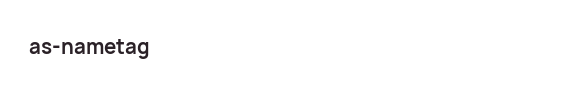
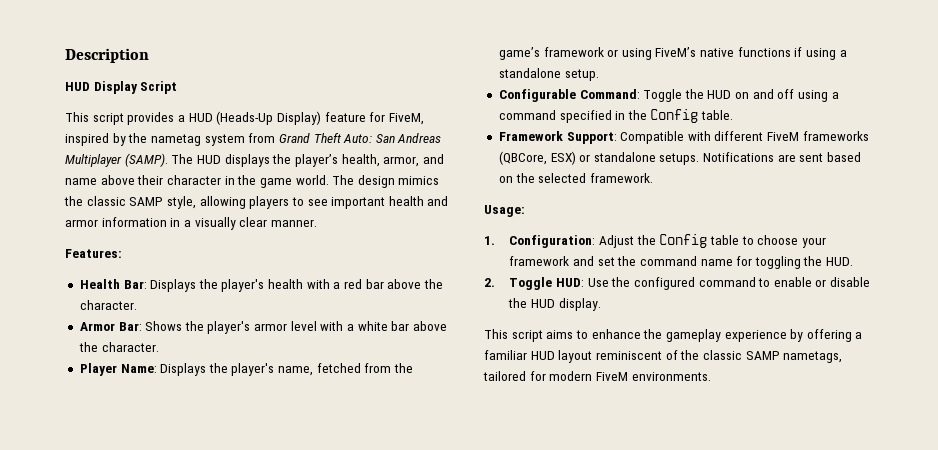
- as-nametag
+ Description
+ HUD Display Script
+ This script provides a HUD (Heads-Up Display) feature for FiveM, inspired by the nametag system from Grand Theft Auto: San Andreas Multiplayer (SAMP). The HUD displays the player’s health, armor, and name above their character in the game world. The design mimics the classic SAMP style, allowing players to see important health and armor information in a visually clear manner.
+ Features:
+ Health Bar: Displays the player's health with a red bar above the character.
+ Armor Bar: Shows the player's armor level with a white bar above the character.
+ Player Name: Displays the player's name, fetched from the game’s framework or using FiveM’s native functions if using a standalone setup.
+ Configurable Command: Toggle the HUD on and off using a command specified in the Config table.
+ Framework Support: Compatible with different FiveM frameworks (QBCore, ESX) or standalone setups. Notifications are sent based on the selected framework.
+ Usage:
+ 1. Configuration: Adjust the Config table to choose your framework and set the command name for toggling the HUD.
+ 2. Toggle HUD: Use the configured command to enable or disable the HUD display.
+ This script aims to enhance the gameplay experience by offering a familiar HUD layout reminiscent of the classic SAMP nametags, tailored for modern FiveM environments.

